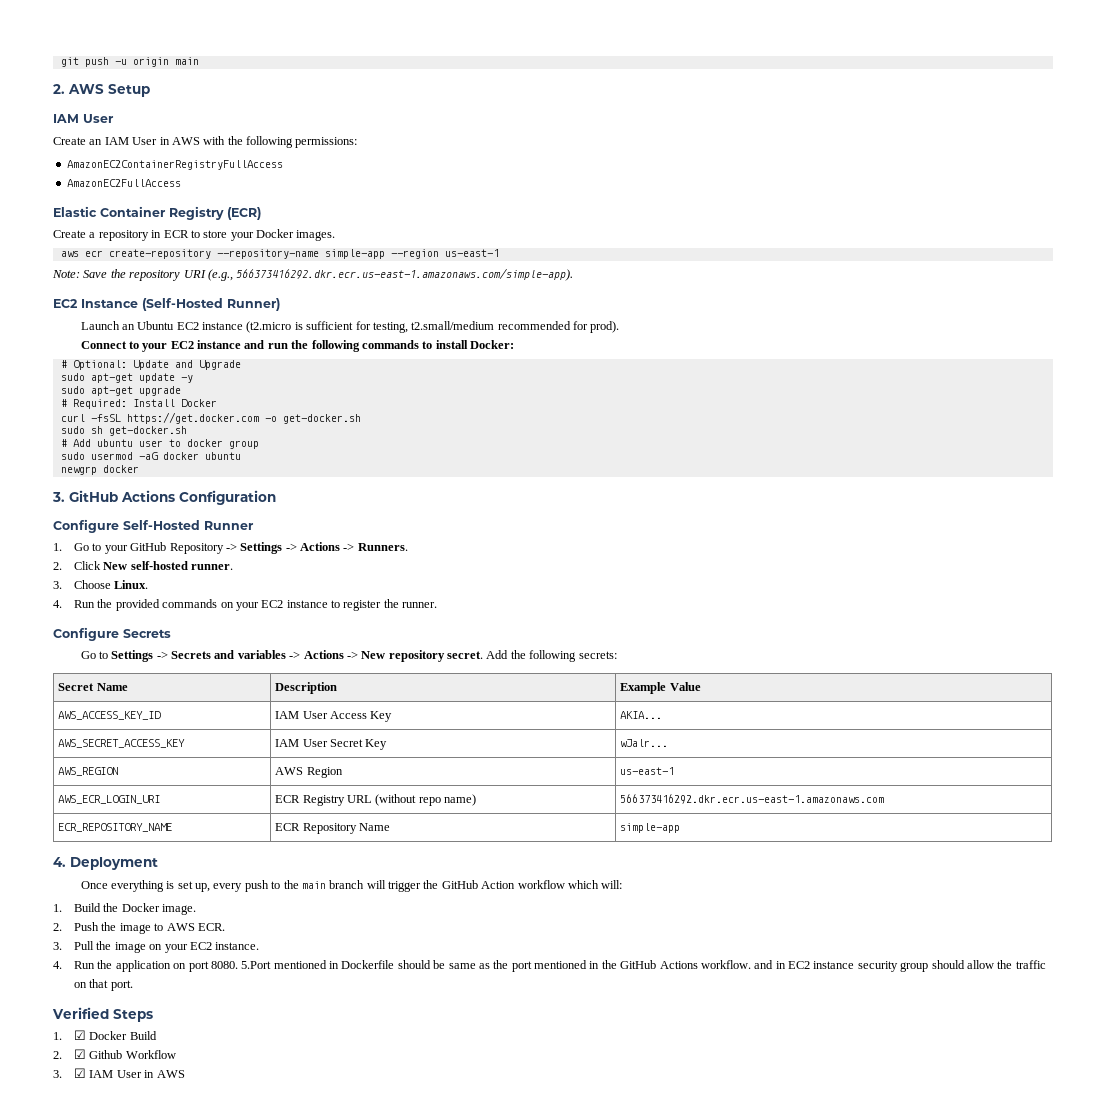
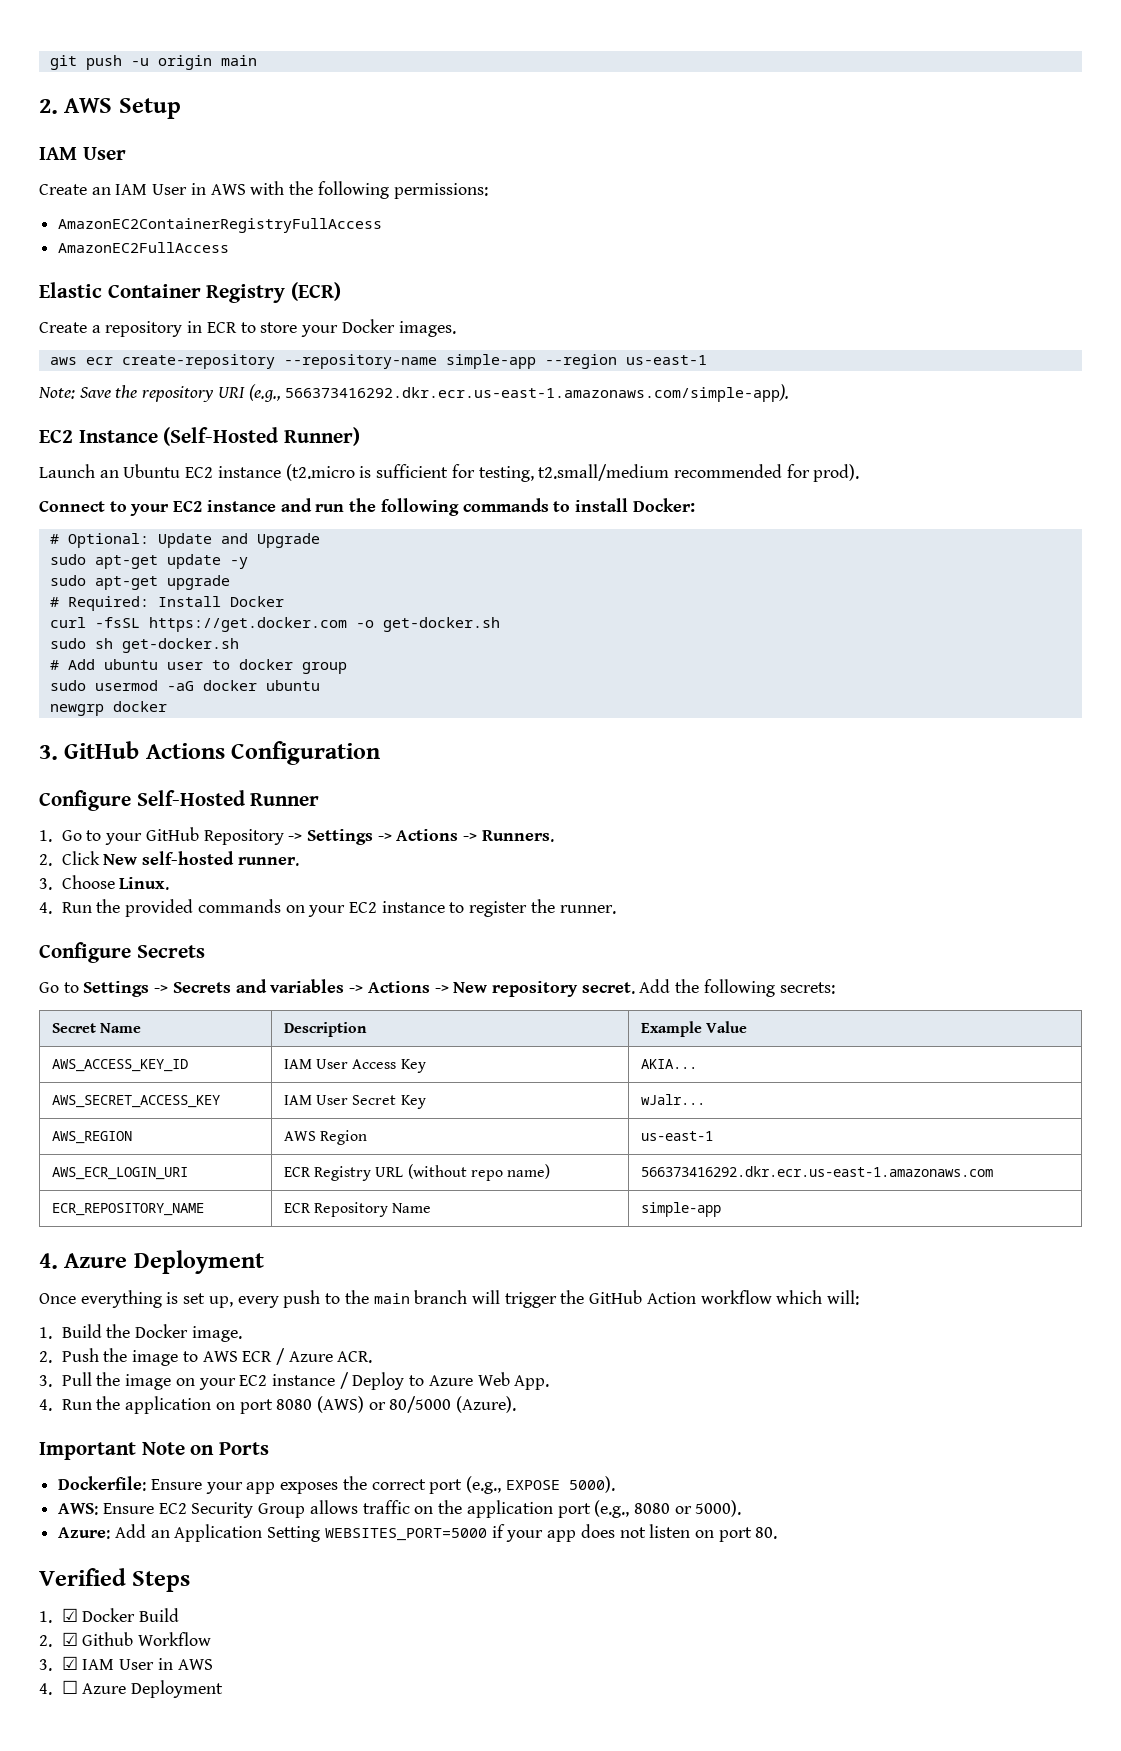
- 4. Deployment
+ 4. Azure Deployment
- 2. Push the image to AWS ECR.
+ 2. Push the image to AWS ECR / Azure ACR.
- 3. Pull the image on your EC2 instance.
+ 3. Pull the image on your EC2 instance / Deploy to Azure Web App.
- 4. Run the application on port 8080. 5.Port mentioned in Dockerfile should be same as the port mentioned in the GitHub Actions workflow. and in EC2 instance security group should allow the traffic on that port.
+ 4. Run the application on port 8080 (AWS) or 80/5000 (Azure).
+ Important Note on Ports
+ Dockerfile: Ensure your app exposes the correct port (e.g., EXPOSE 5000).
+ AWS: Ensure EC2 Security Group allows traffic on the application port (e.g., 8080 or 5000).
+ Azure: Add an Application Setting WEBSITES_PORT=5000 if your app does not listen on port 80.
+ 4. ☐ Azure Deployment

